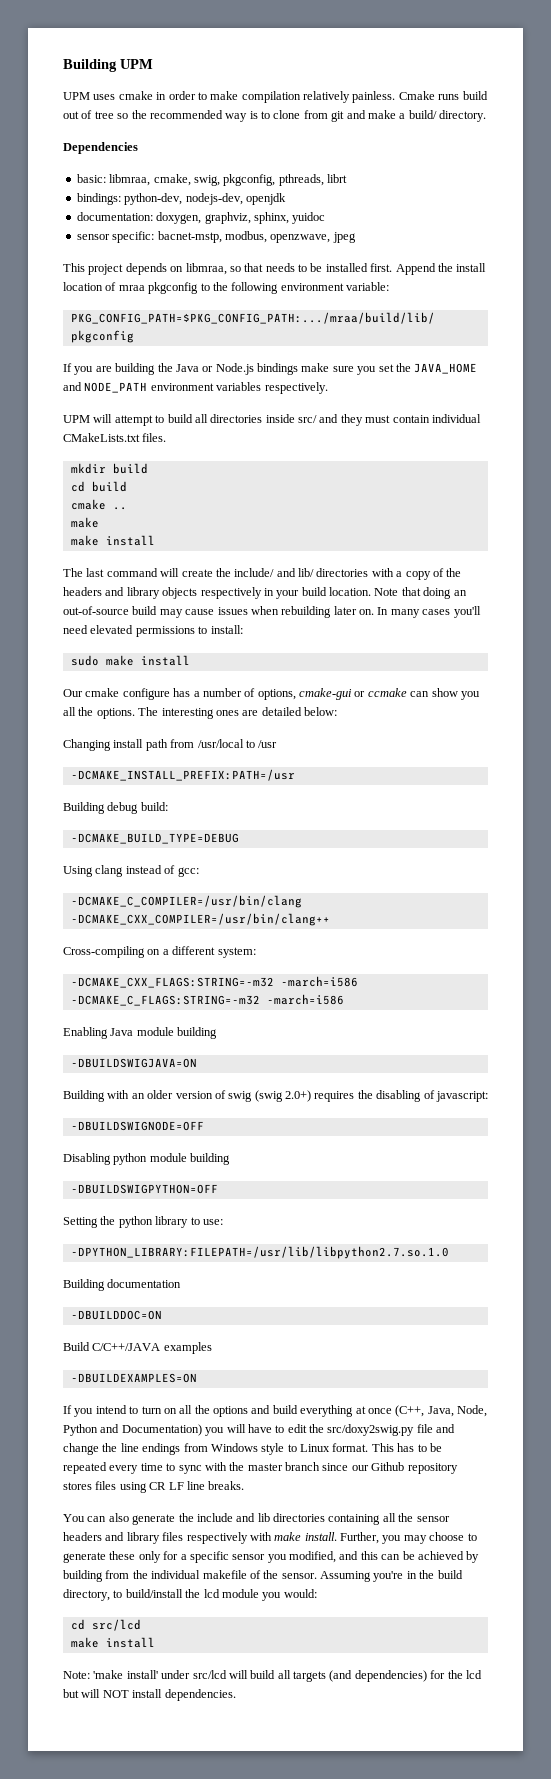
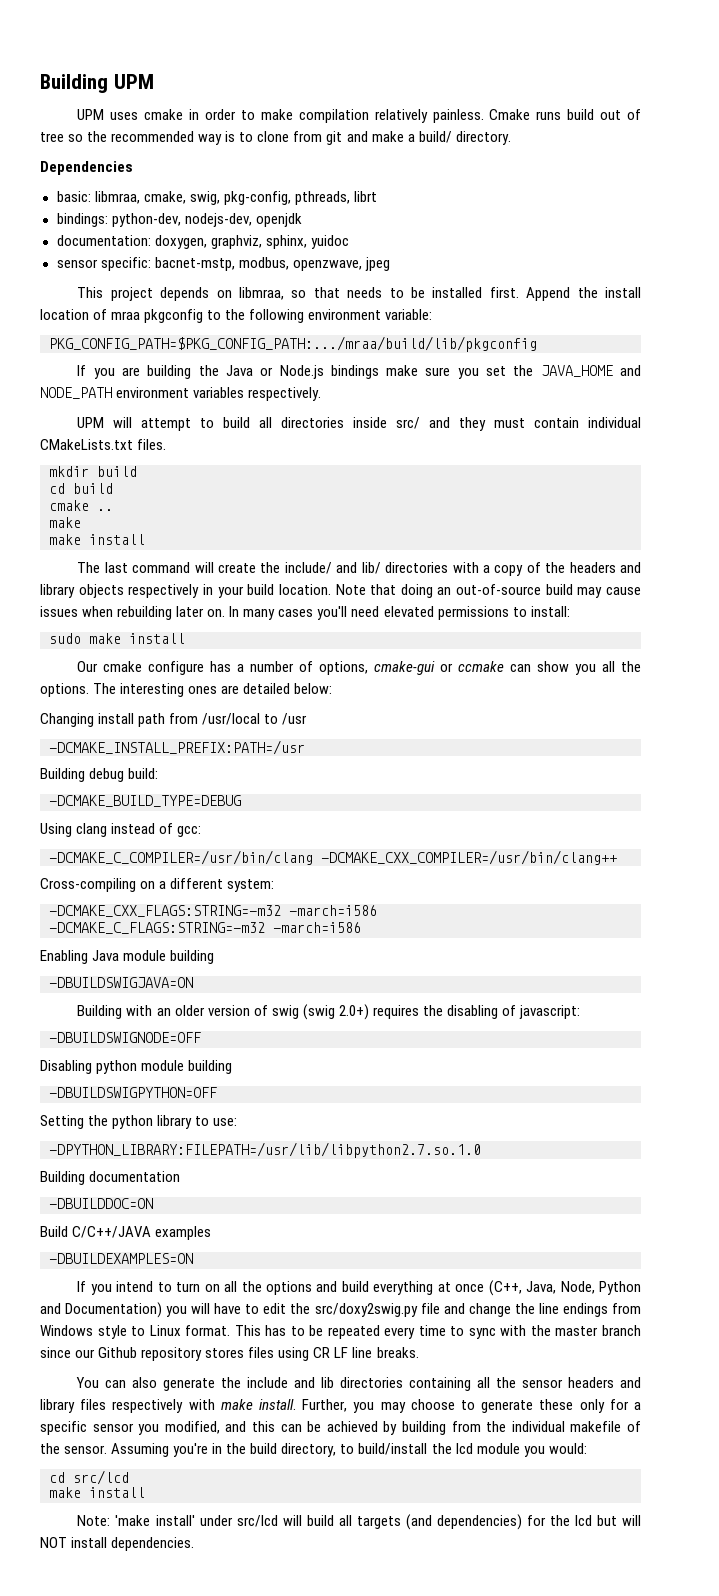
- basic: libmraa, cmake, swig, pkgconfig, pthreads, librt
+ basic: libmraa, cmake, swig, pkg-config, pthreads, librt

